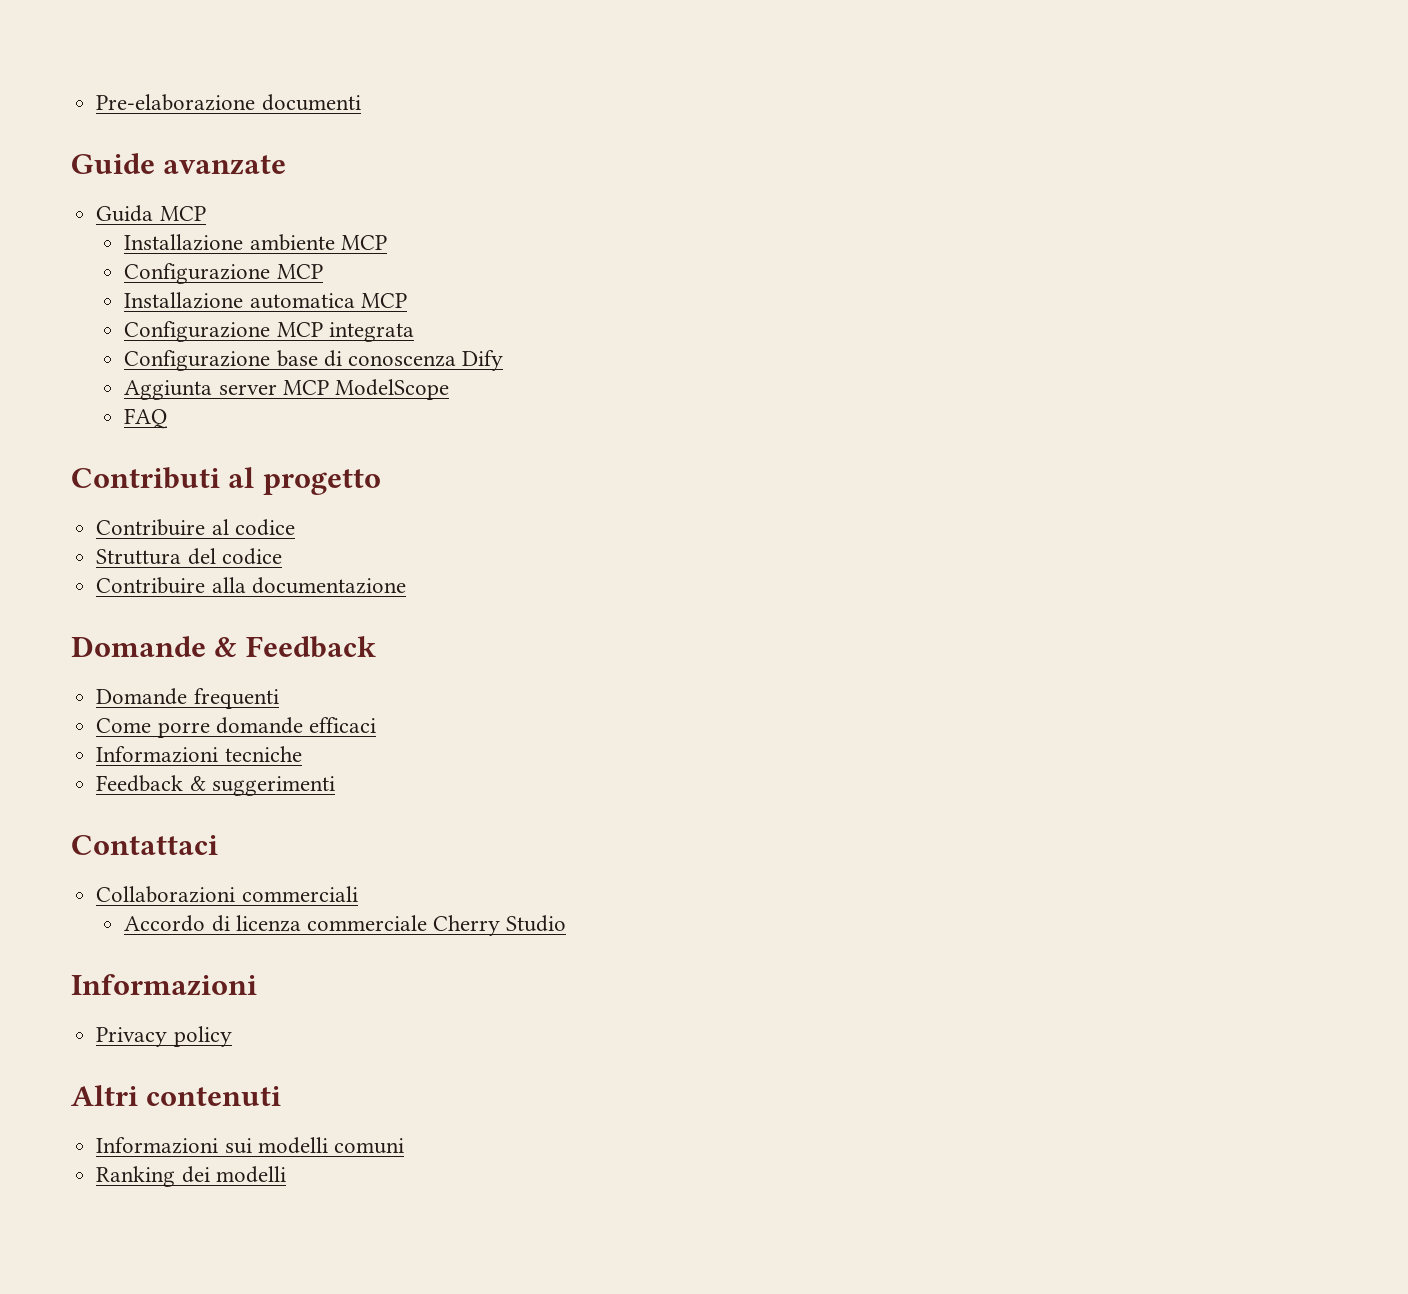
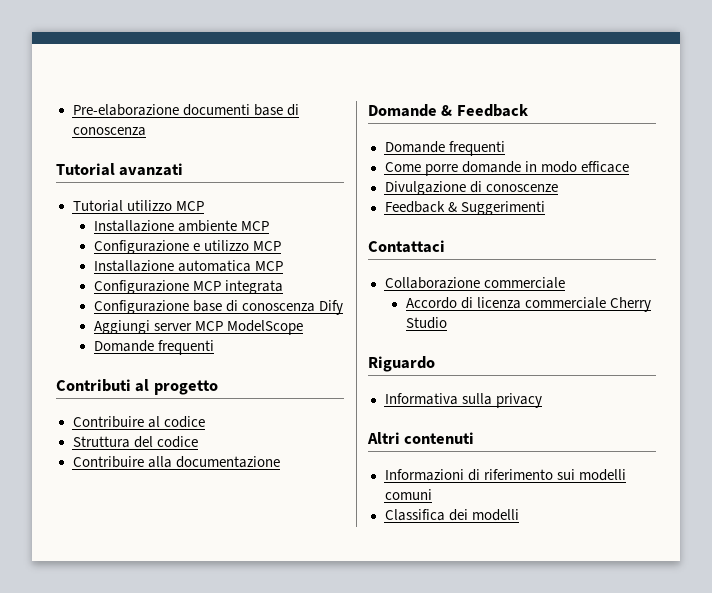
- Pre-elaborazione documenti
- Guide avanzate
- Guida MCP
+ Pre-elaborazione documenti base di conoscenza
+ Tutorial avanzati
+ Tutorial utilizzo MCP
  Installazione ambiente MCP
- Configurazione MCP
+ Configurazione e utilizzo MCP
- Aggiunta server MCP ModelScope
- FAQ
+ Aggiungi server MCP ModelScope
+ Domande frequenti
- Come porre domande efficaci
- Informazioni tecniche
+ Come porre domande in modo efficace
+ Divulgazione di conoscenze
- Feedback & suggerimenti
+ Feedback & Suggerimenti
- Collaborazioni commerciali
+ Collaborazione commerciale
  Accordo di licenza commerciale Cherry Studio
- Informazioni
- Privacy policy
+ Riguardo
+ Informativa sulla privacy
- Informazioni sui modelli comuni
+ Informazioni di riferimento sui modelli comuni
- Ranking dei modelli
+ Classifica dei modelli

